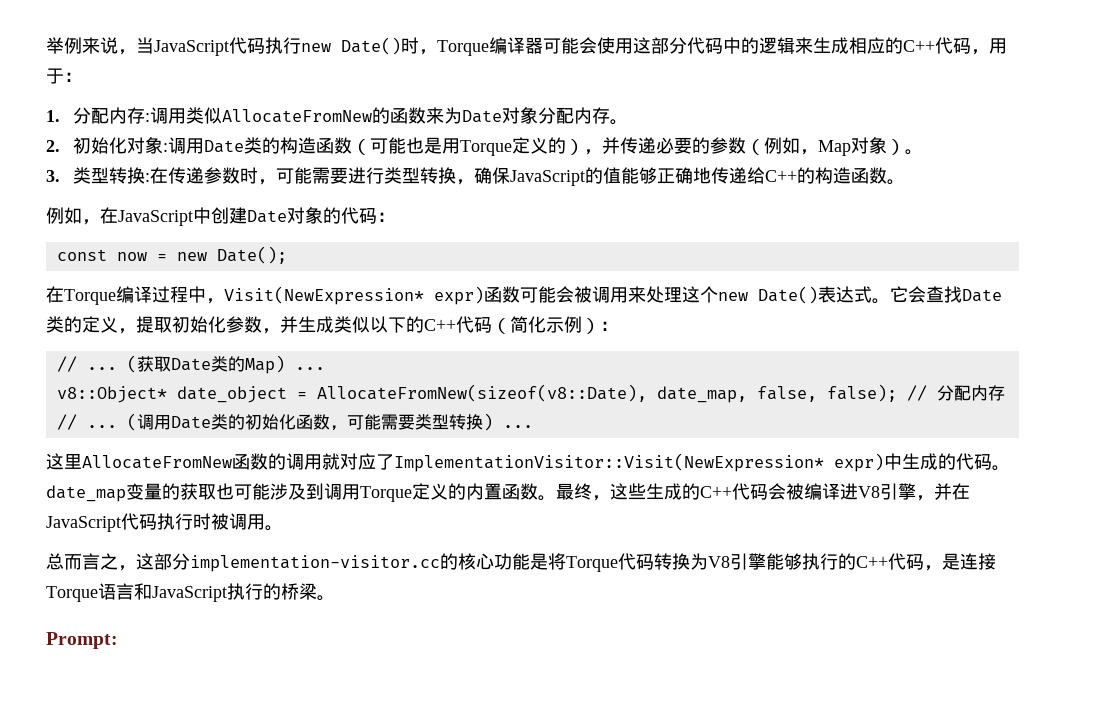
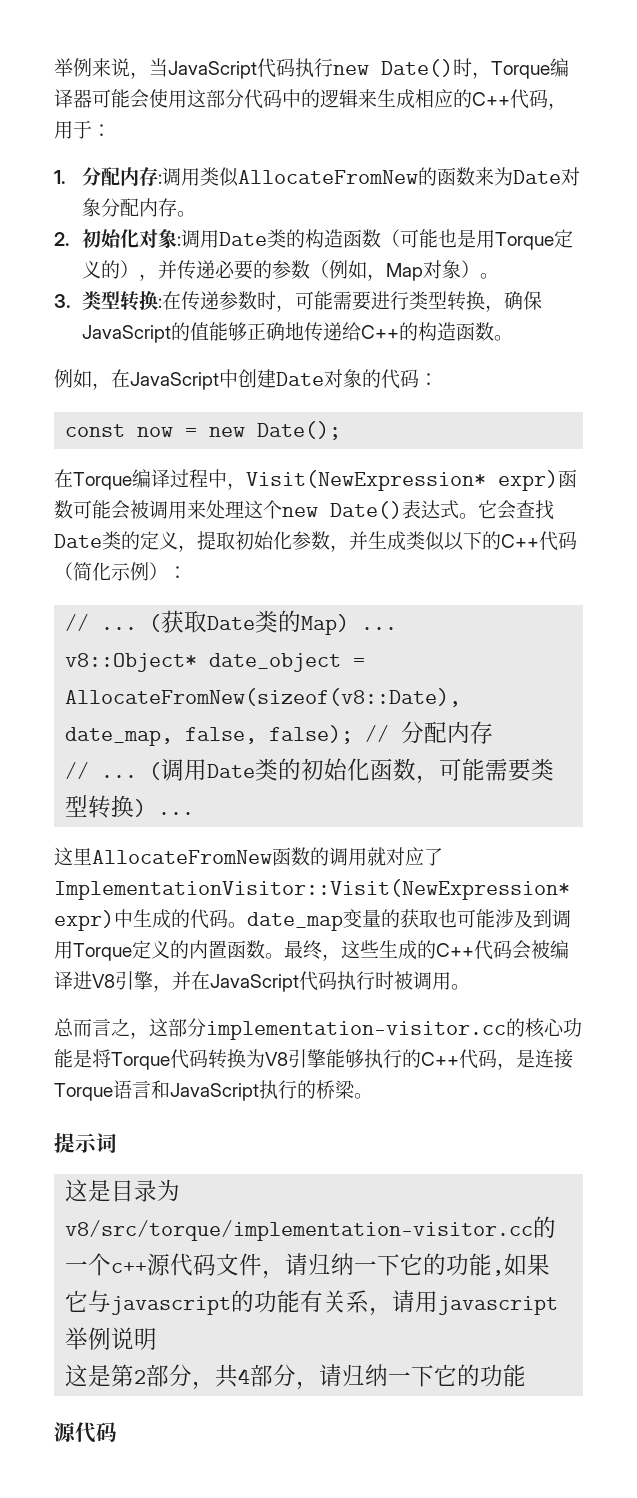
- Prompt:
+ 提示词
+ 这是目录为v8/src/torque/implementation-visitor.cc的一个c++源代码文件，请归纳一下它的功能,如果它与javascript的功能有关系，请用javascript举例说明
+ 这是第2部分，共4部分，请归纳一下它的功能
+ 源代码

